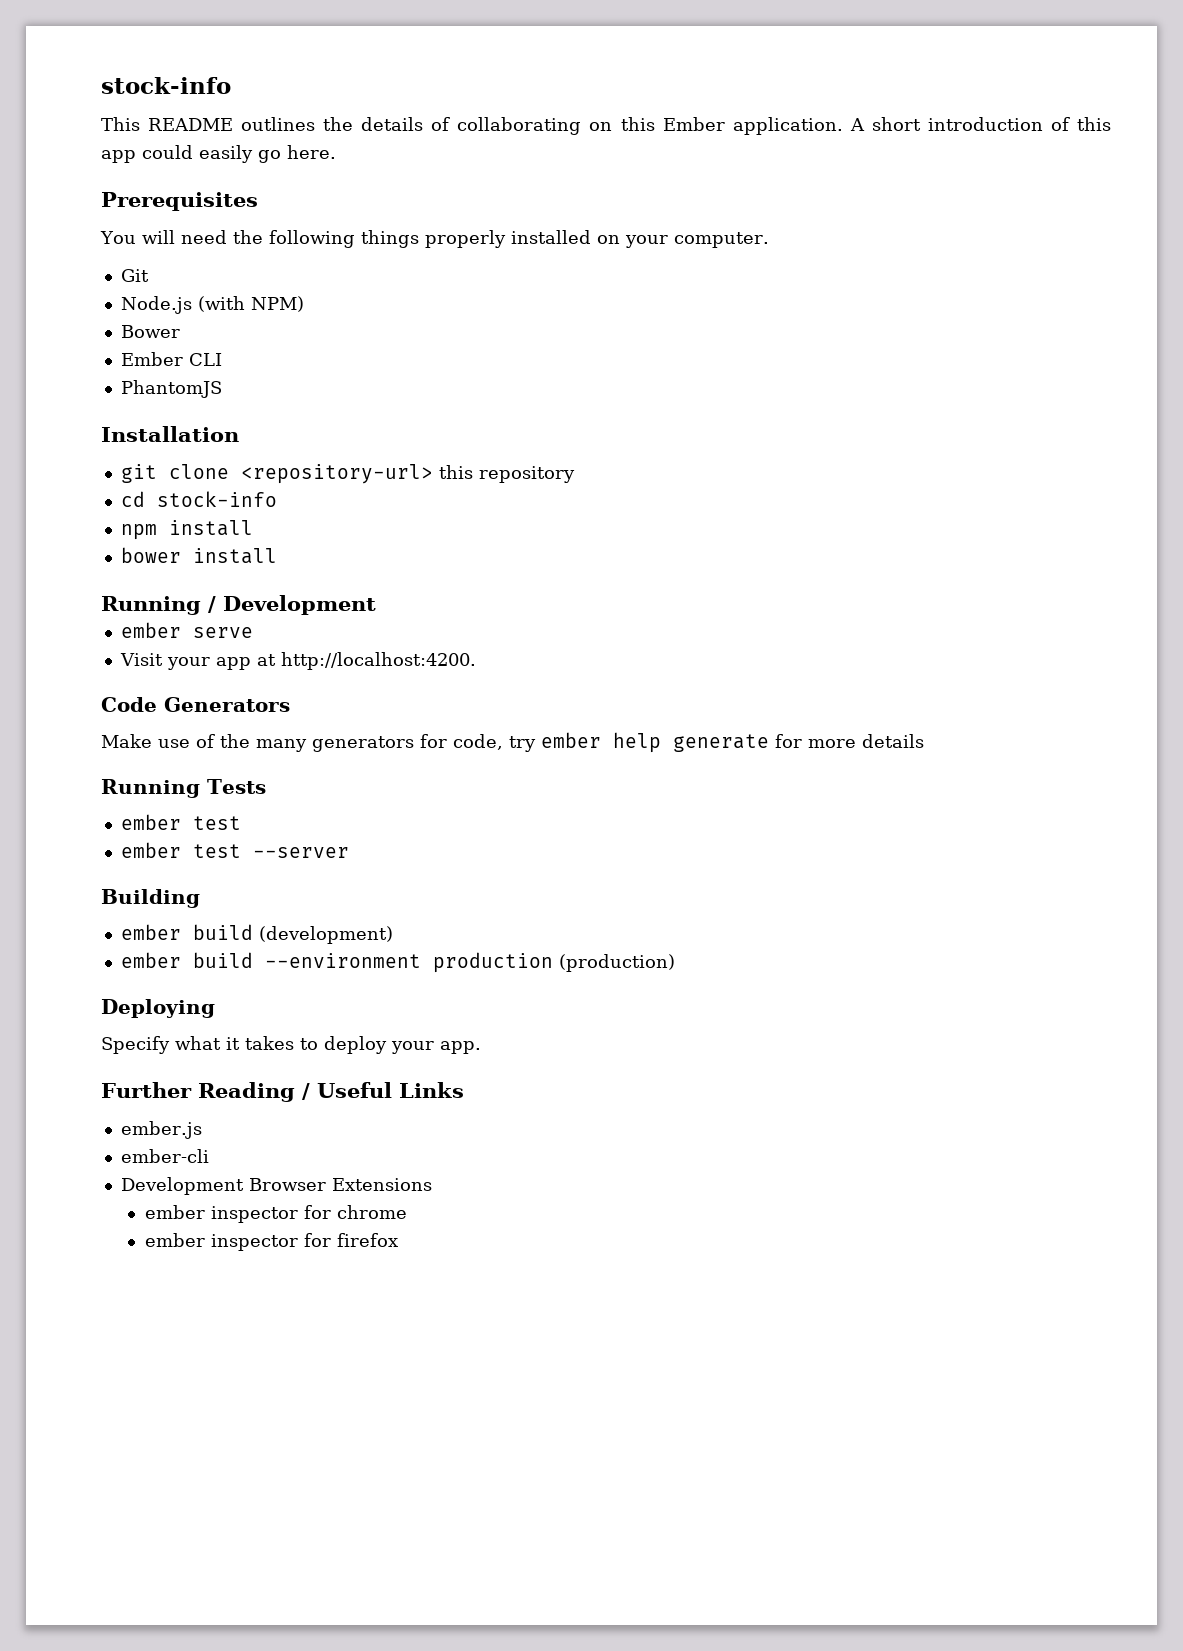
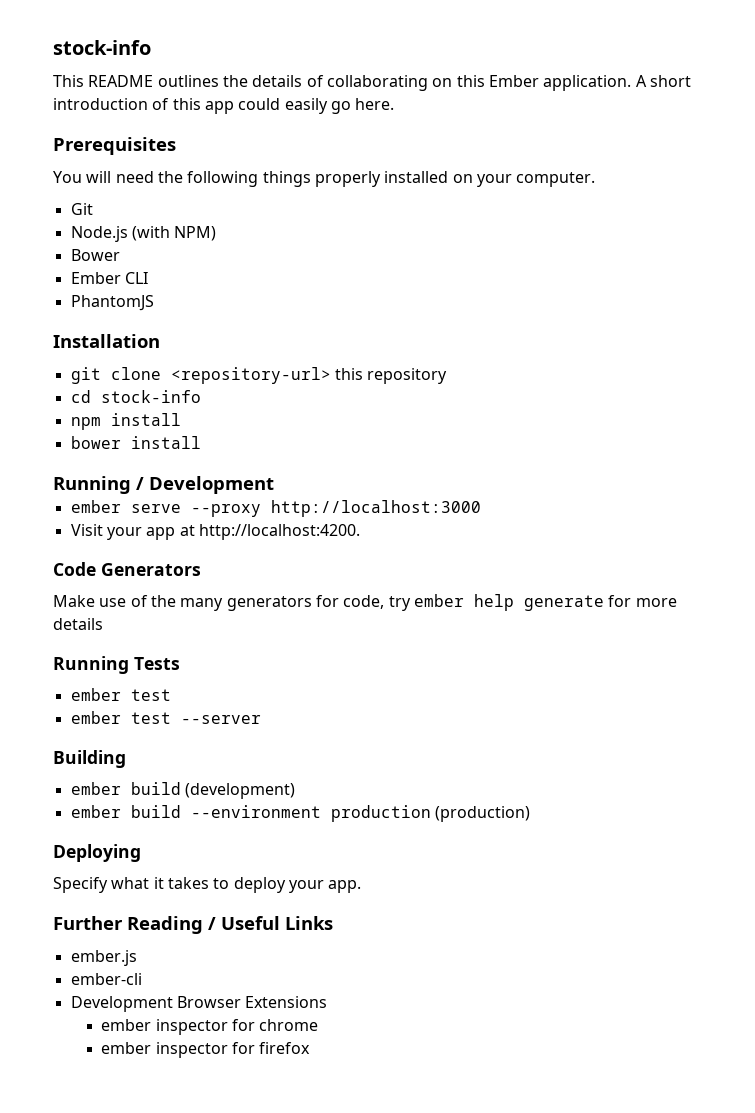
- ember serve
+ ember serve --proxy http://localhost:3000

